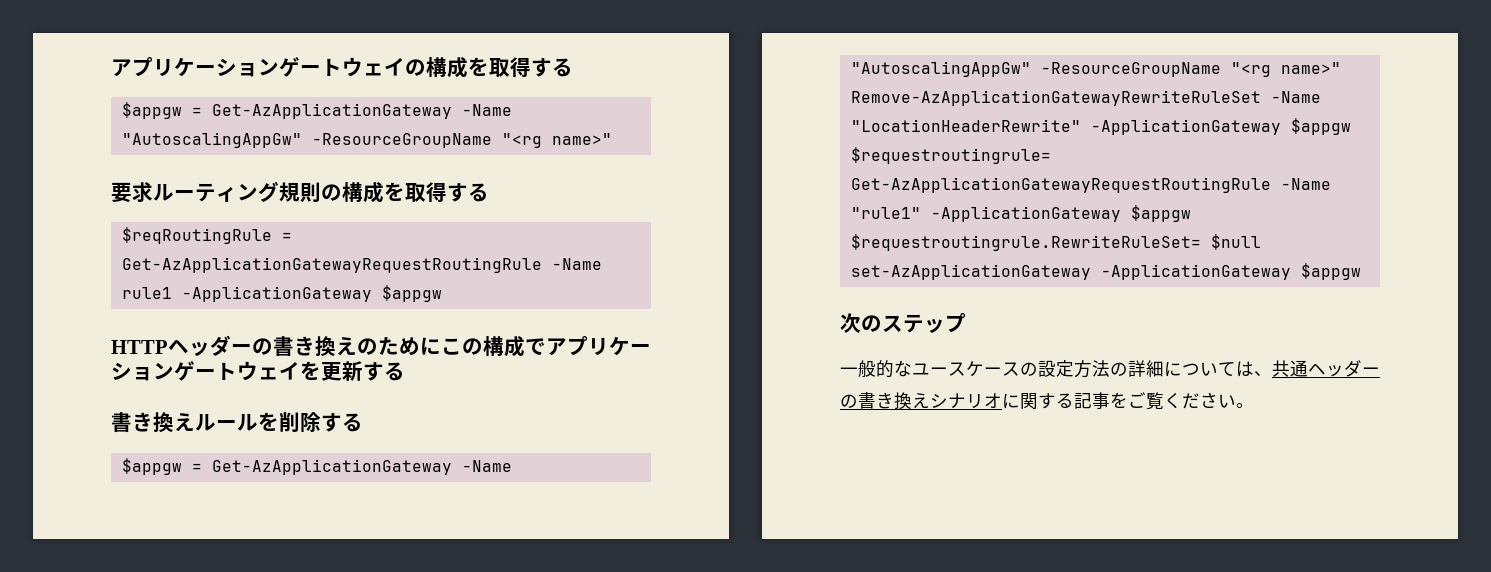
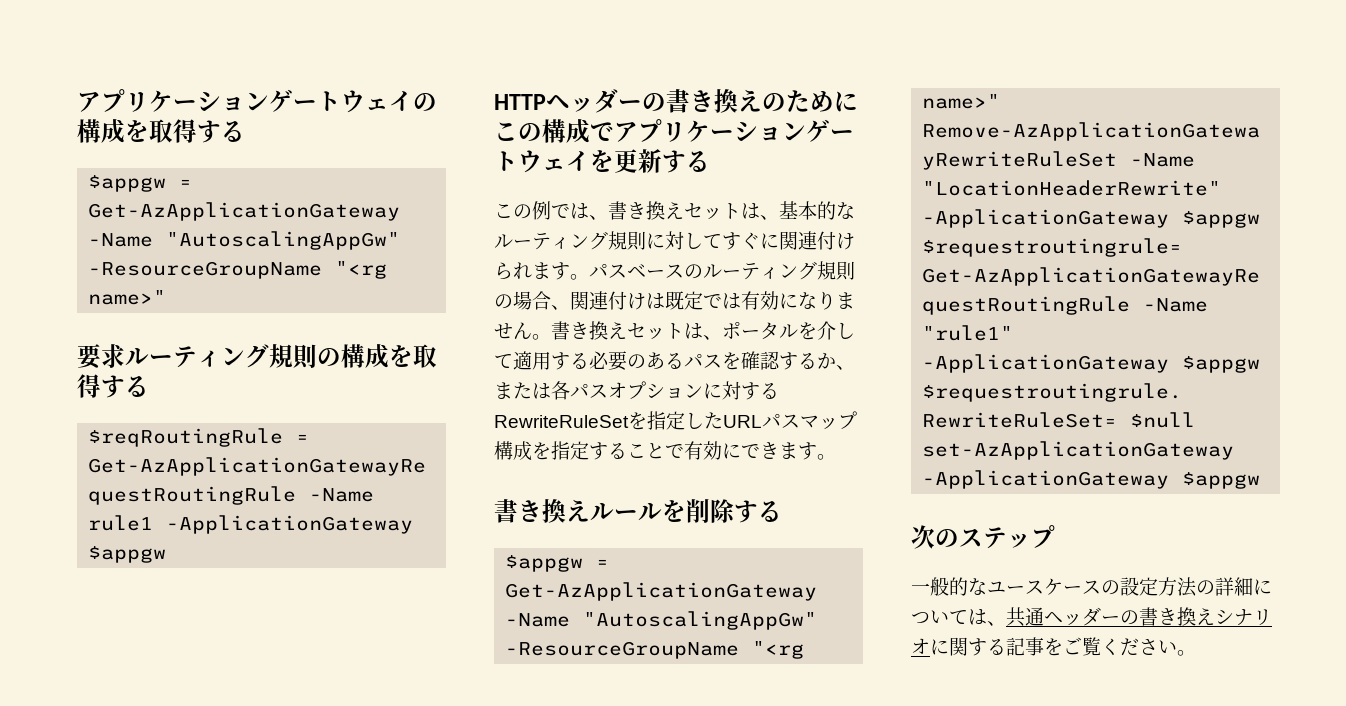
+ この例では、書き換えセットは、基本的なルーティング規則に対してすぐに関連付けられます。パスベースのルーティング規則の場合、関連付けは既定では有効になりません。書き換えセットは、ポータルを介して適用する必要のあるパスを確認するか、または各パスオプションに対するRewriteRuleSetを指定したURLパスマップ構成を指定することで有効にできます。

